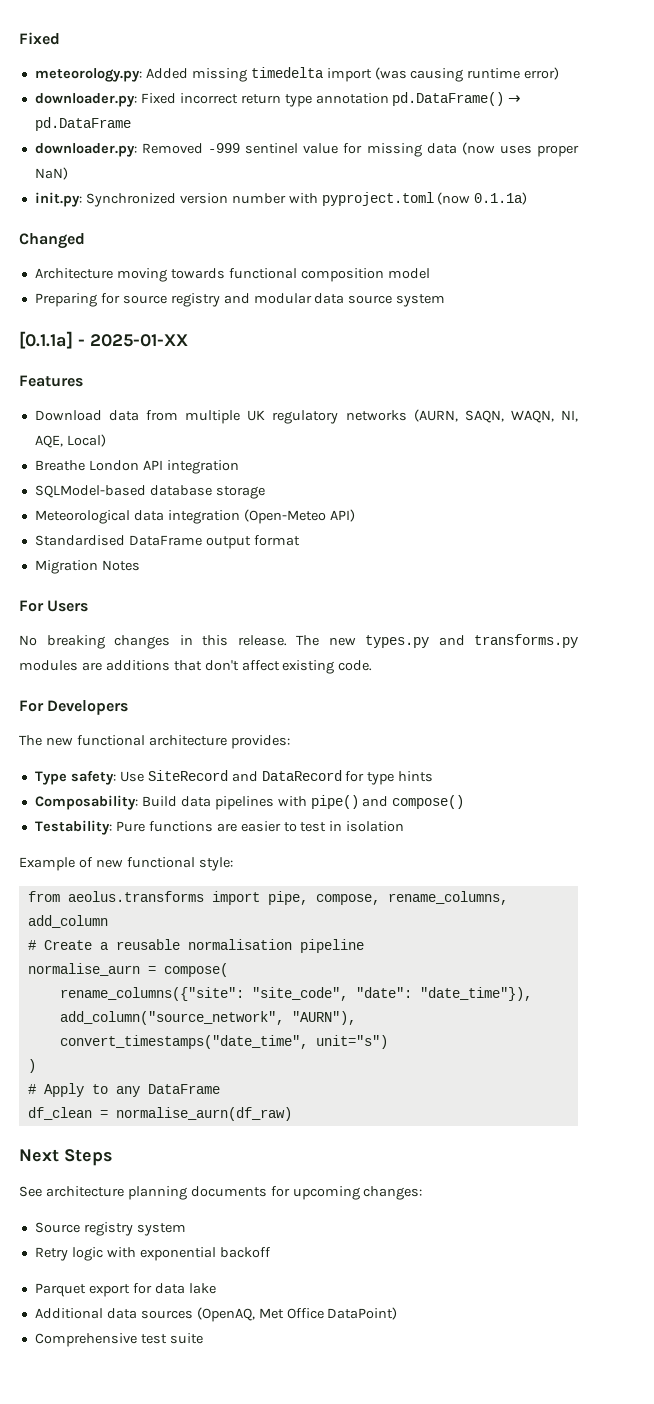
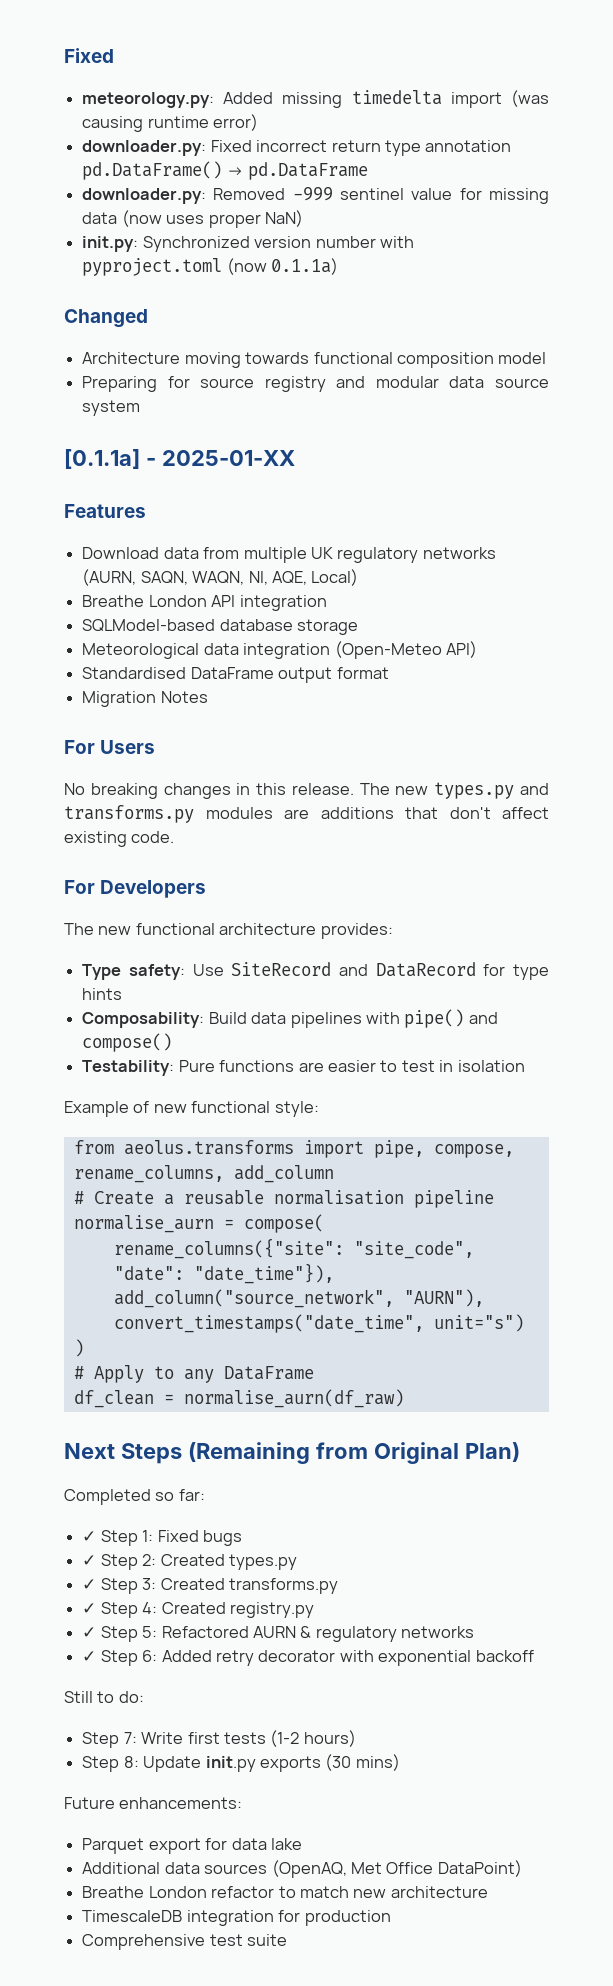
- Next Steps
- See architecture planning documents for upcoming changes:
- Source registry system
- Retry logic with exponential backoff
+ Next Steps (Remaining from Original Plan)
+ Completed so far:
+ ✓ Step 1: Fixed bugs
+ ✓ Step 2: Created types.py
+ ✓ Step 3: Created transforms.py
+ ✓ Step 4: Created registry.py
+ ✓ Step 5: Refactored AURN & regulatory networks
+ ✓ Step 6: Added retry decorator with exponential backoff
+ Still to do:
+ Step 7: Write first tests (1-2 hours)
+ Step 8: Update init.py exports (30 mins)
+ Future enhancements:
+ Breathe London refactor to match new architecture
+ TimescaleDB integration for production

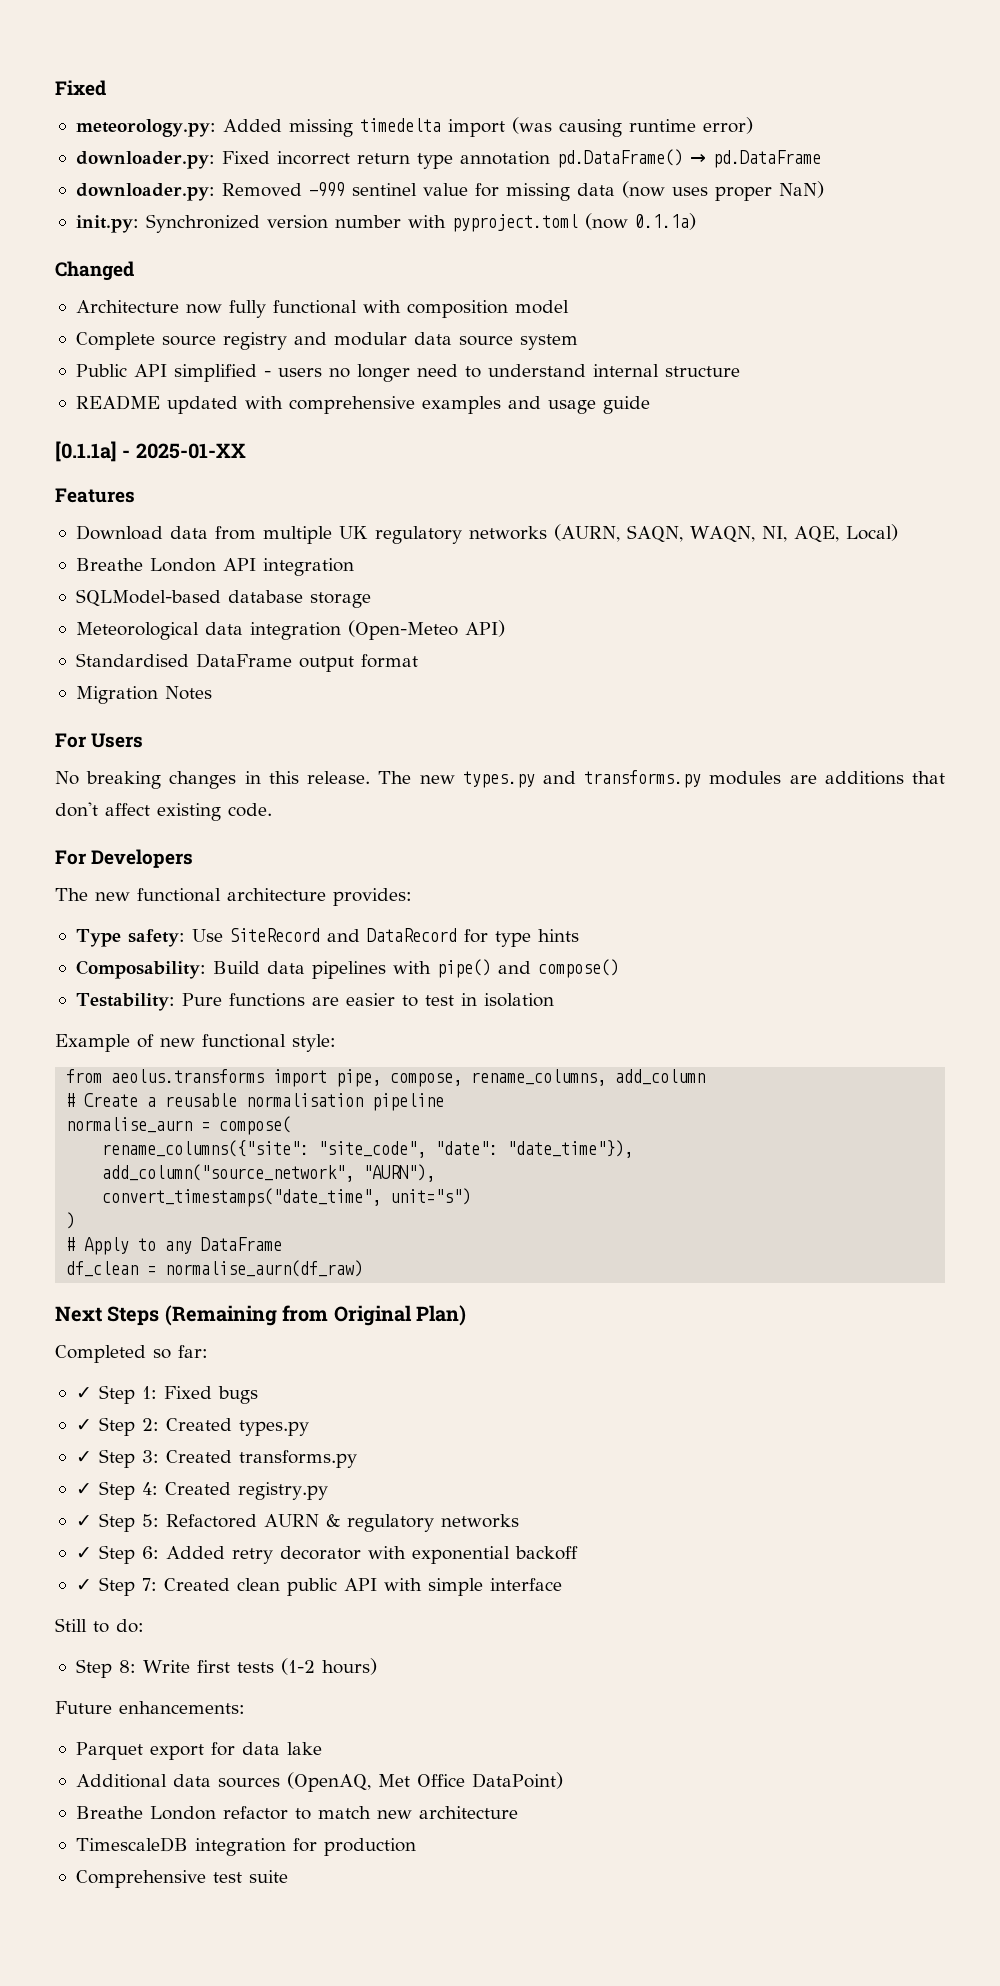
- Architecture moving towards functional composition model
+ Architecture now fully functional with composition model
- Preparing for source registry and modular data source system
+ Complete source registry and modular data source system
+ Public API simplified - users no longer need to understand internal structure
+ README updated with comprehensive examples and usage guide
+ ✓ Step 7: Created clean public API with simple interface
- Step 7: Write first tests (1-2 hours)
+ Step 8: Write first tests (1-2 hours)
- Step 8: Update init.py exports (30 mins)

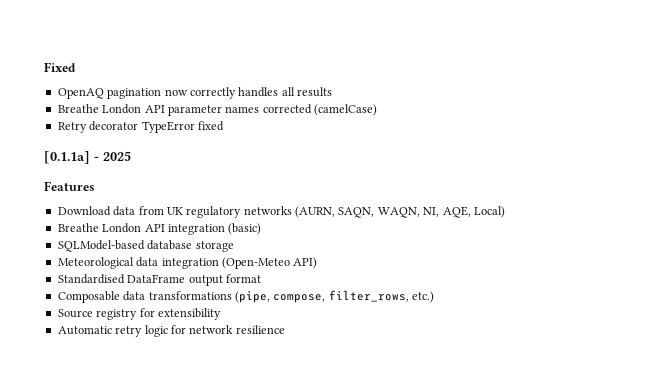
- meteorology.py: Added missing timedelta import (was causing runtime error)
- downloader.py: Fixed incorrect return type annotation pd.DataFrame() → pd.DataFrame
- downloader.py: Removed -999 sentinel value for missing data (now uses proper NaN)
- init.py: Synchronized version number with pyproject.toml (now 0.1.1a)
- Changed
- Architecture now fully functional with composition model
- Complete source registry and modular data source system
- Public API simplified - users no longer need to understand internal structure
- README updated with comprehensive examples and usage guide
+ OpenAQ pagination now correctly handles all results
+ Breathe London API parameter names corrected (camelCase)
+ Retry decorator TypeError fixed
- [0.1.1a] - 2025-01-XX
+ [0.1.1a] - 2025
- Download data from multiple UK regulatory networks (AURN, SAQN, WAQN, NI, AQE, Local)
+ Download data from UK regulatory networks (AURN, SAQN, WAQN, NI, AQE, Local)
- Breathe London API integration
+ Breathe London API integration (basic)
- Migration Notes
- For Users
- No breaking changes in this release. The new types.py and transforms.py modules are additions that don't affect existing code.
- For Developers
- The new functional architecture provides:
- Type safety: Use SiteRecord and DataRecord for type hints
- Composability: Build data pipelines with pipe() and compose()
- Testability: Pure functions are easier to test in isolation
- Example of new functional style:
- from aeolus.transforms import pipe, compose, rename_columns, add_column
- # Create a reusable normalisation pipeline
- normalise_aurn = compose(
- rename_columns({"site": "site_code", "date": "date_time"}),
- add_column("source_network", "AURN"),
- convert_timestamps("date_time", unit="s")
- )
- # Apply to any DataFrame
- df_clean = normalise_aurn(df_raw)
- Next Steps (Remaining from Original Plan)
- Completed so far:
- ✓ Step 1: Fixed bugs
- ✓ Step 2: Created types.py
- ✓ Step 3: Created transforms.py
- ✓ Step 4: Created registry.py
- ✓ Step 5: Refactored AURN & regulatory networks
- ✓ Step 6: Added retry decorator with exponential backoff
- ✓ Step 7: Created clean public API with simple interface
- Still to do:
- Step 8: Write first tests (1-2 hours)
- Future enhancements:
- Parquet export for data lake
- Additional data sources (OpenAQ, Met Office DataPoint)
- Breathe London refactor to match new architecture
- TimescaleDB integration for production
- Comprehensive test suite
+ Composable data transformations (pipe, compose, filter_rows, etc.)
+ Source registry for extensibility
+ Automatic retry logic for network resilience

